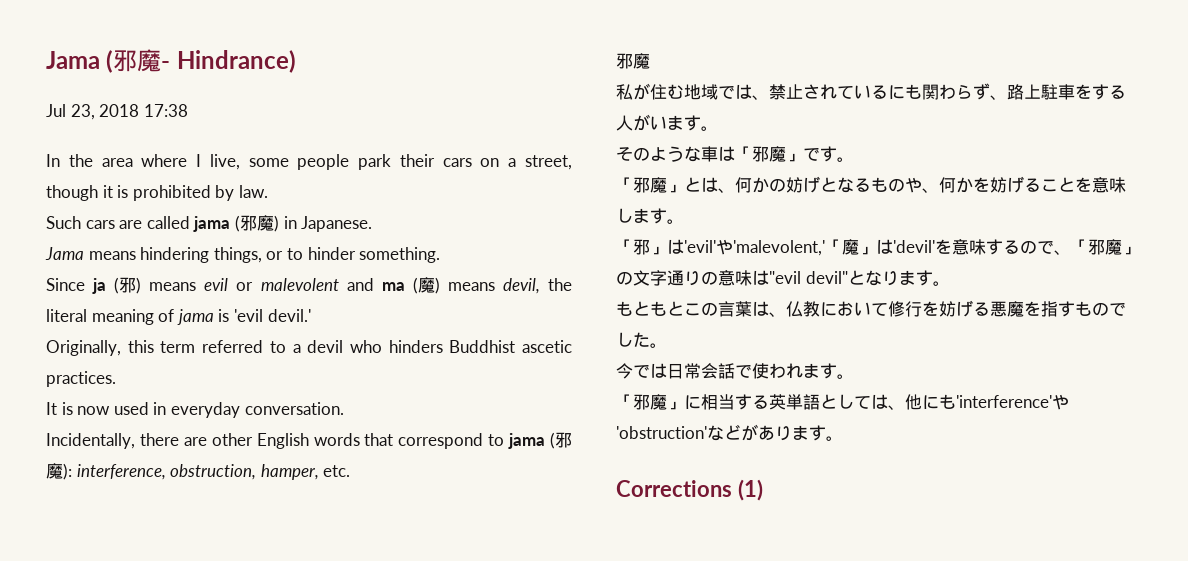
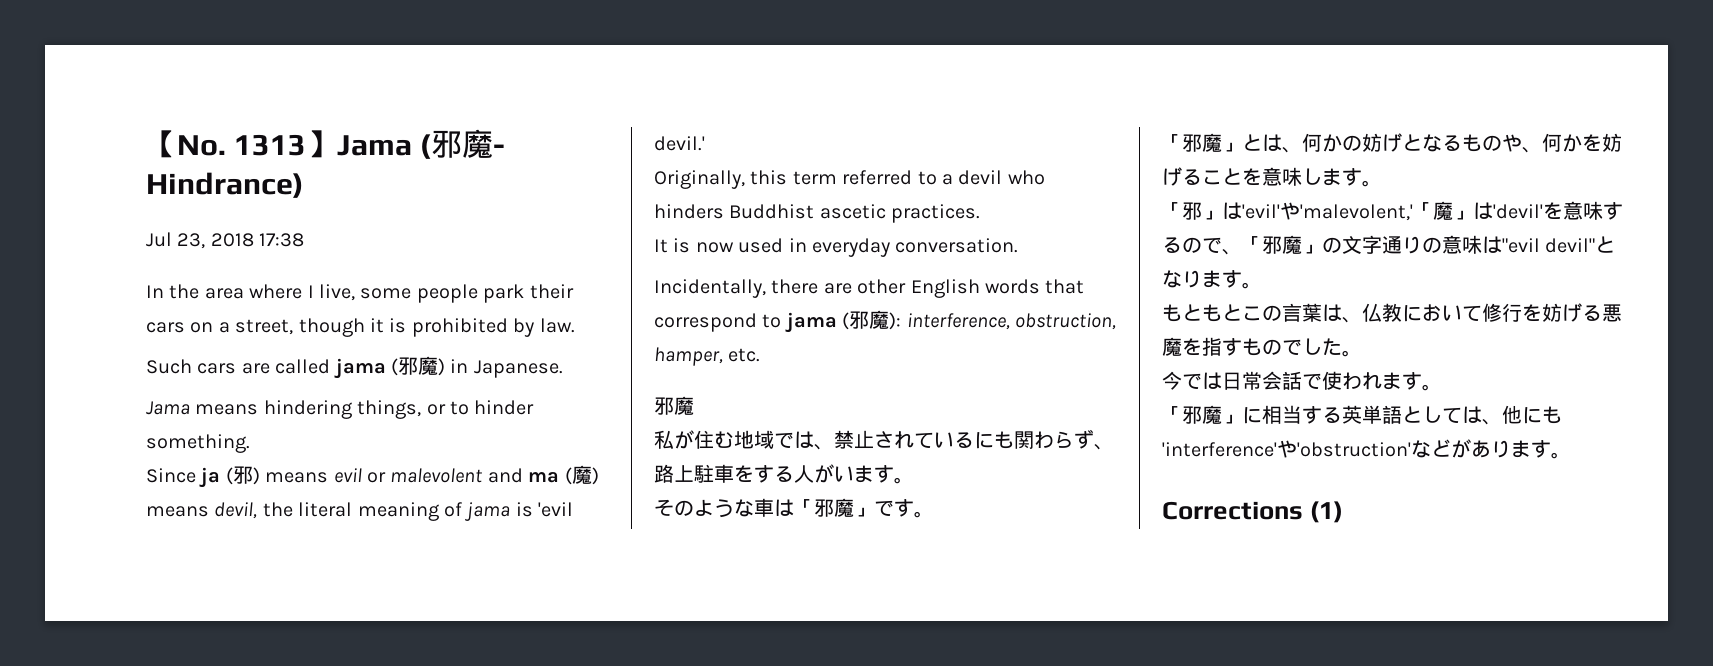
- Jama (邪魔- Hindrance)
+ 【No. 1313】Jama (邪魔- Hindrance)

